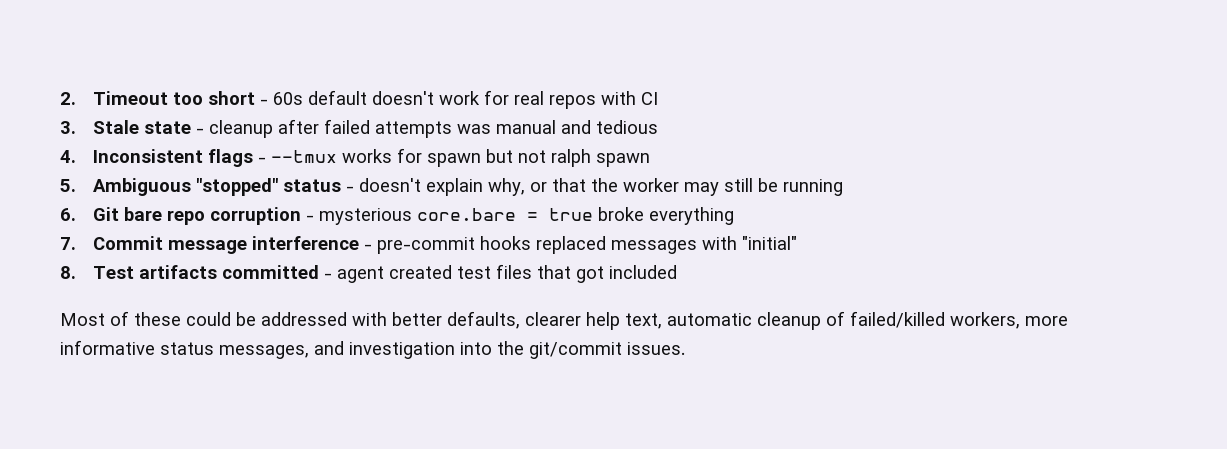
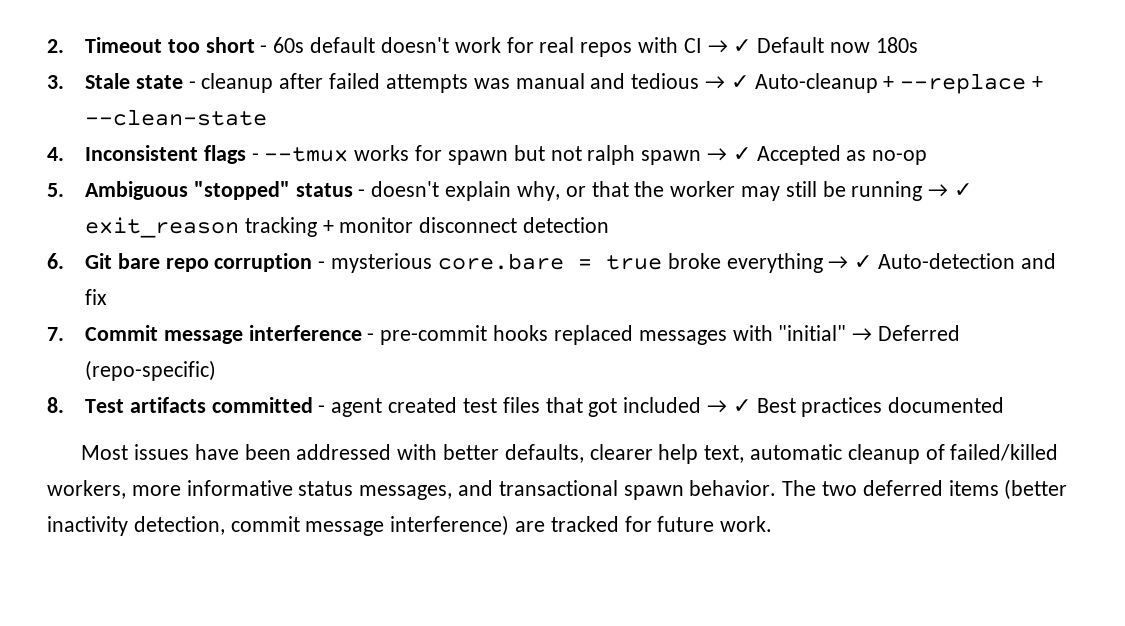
- 2. Timeout too short - 60s default doesn't work for real repos with CI
+ 2. Timeout too short - 60s default doesn't work for real repos with CI → ✓ Default now 180s
- 3. Stale state - cleanup after failed attempts was manual and tedious
+ 3. Stale state - cleanup after failed attempts was manual and tedious → ✓ Auto-cleanup + --replace + --clean-state
- 4. Inconsistent flags - --tmux works for spawn but not ralph spawn
+ 4. Inconsistent flags - --tmux works for spawn but not ralph spawn → ✓ Accepted as no-op
- 5. Ambiguous "stopped" status - doesn't explain why, or that the worker may still be running
+ 5. Ambiguous "stopped" status - doesn't explain why, or that the worker may still be running → ✓ exit_reason tracking + monitor disconnect detection
- 6. Git bare repo corruption - mysterious core.bare = true broke everything
+ 6. Git bare repo corruption - mysterious core.bare = true broke everything → ✓ Auto-detection and fix
- 7. Commit message interference - pre-commit hooks replaced messages with "initial"
+ 7. Commit message interference - pre-commit hooks replaced messages with "initial" → Deferred (repo-specific)
- 8. Test artifacts committed - agent created test files that got included
- Most of these could be addressed with better defaults, clearer help text, automatic cleanup of failed/killed workers, more informative status messages, and investigation into the git/commit issues.
+ 8. Test artifacts committed - agent created test files that got included → ✓ Best practices documented
+ Most issues have been addressed with better defaults, clearer help text, automatic cleanup of failed/killed workers, more informative status messages, and transactional spawn behavior. The two deferred items (better inactivity detection, commit message interference) are tracked for future work.

